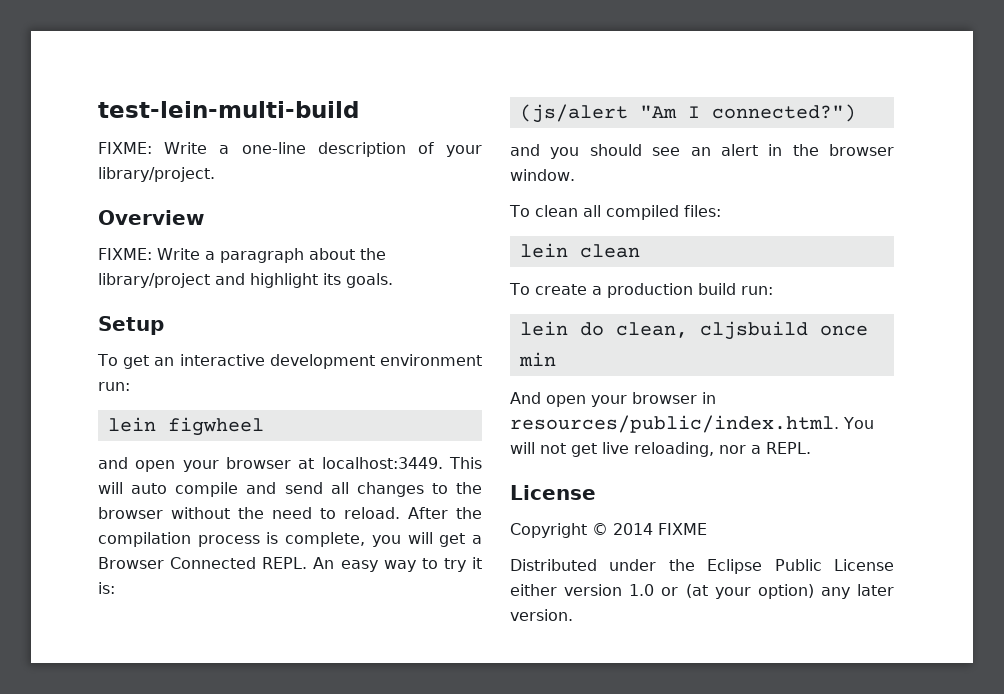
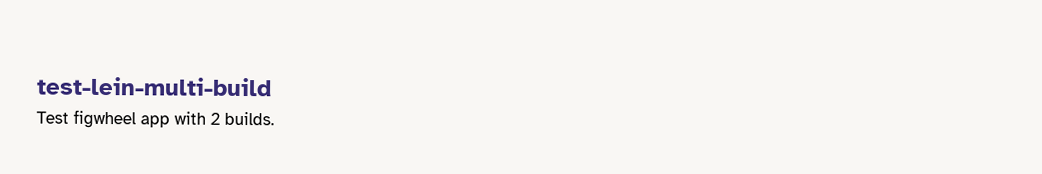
- FIXME: Write a one-line description of your library/project.
- Overview
- FIXME: Write a paragraph about the library/project and highlight its goals.
- Setup
- To get an interactive development environment run:
- lein figwheel
- and open your browser at localhost:3449. This will auto compile and send all changes to the browser without the need to reload. After the compilation process is complete, you will get a Browser Connected REPL. An easy way to try it is:
- (js/alert "Am I connected?")
- and you should see an alert in the browser window.
- To clean all compiled files:
- lein clean
- To create a production build run:
- lein do clean, cljsbuild once min
- And open your browser in resources/public/index.html. You will not get live reloading, nor a REPL.
- License
- Copyright © 2014 FIXME
- Distributed under the Eclipse Public License either version 1.0 or (at your option) any later version.
+ Test figwheel app with 2 builds.

